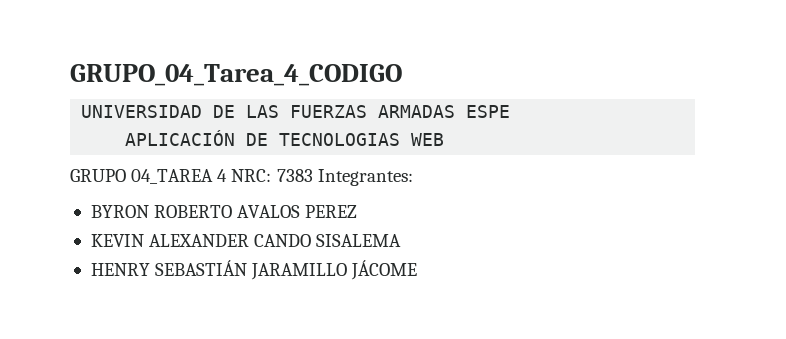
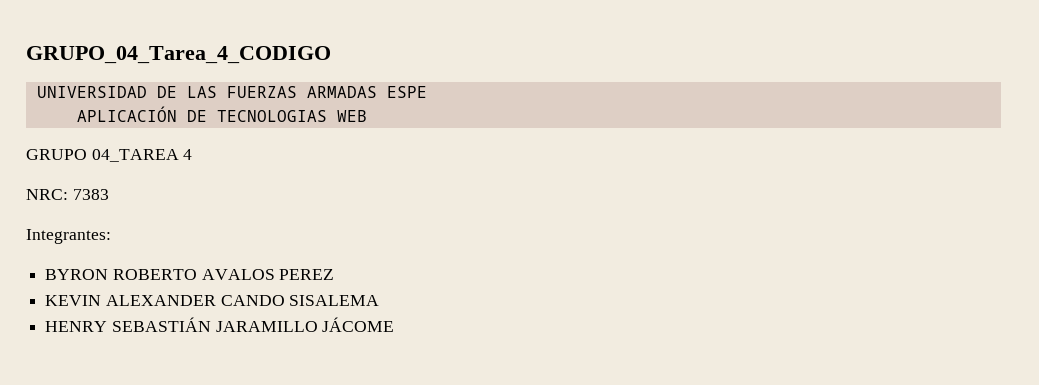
- GRUPO 04_TAREA 4 NRC: 7383 Integrantes:
+ GRUPO 04_TAREA 4
+ NRC: 7383
+ Integrantes:

